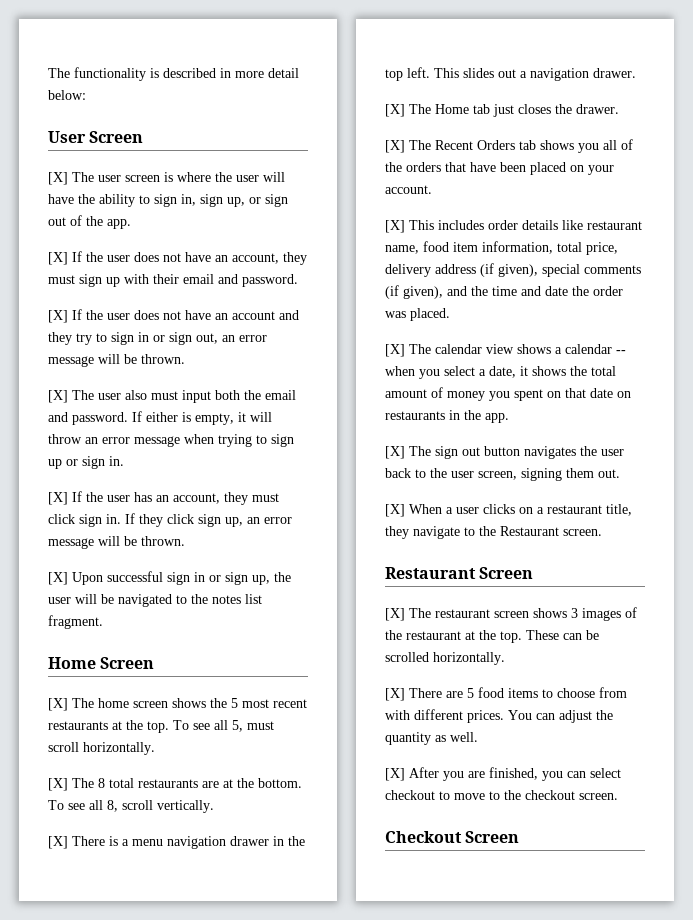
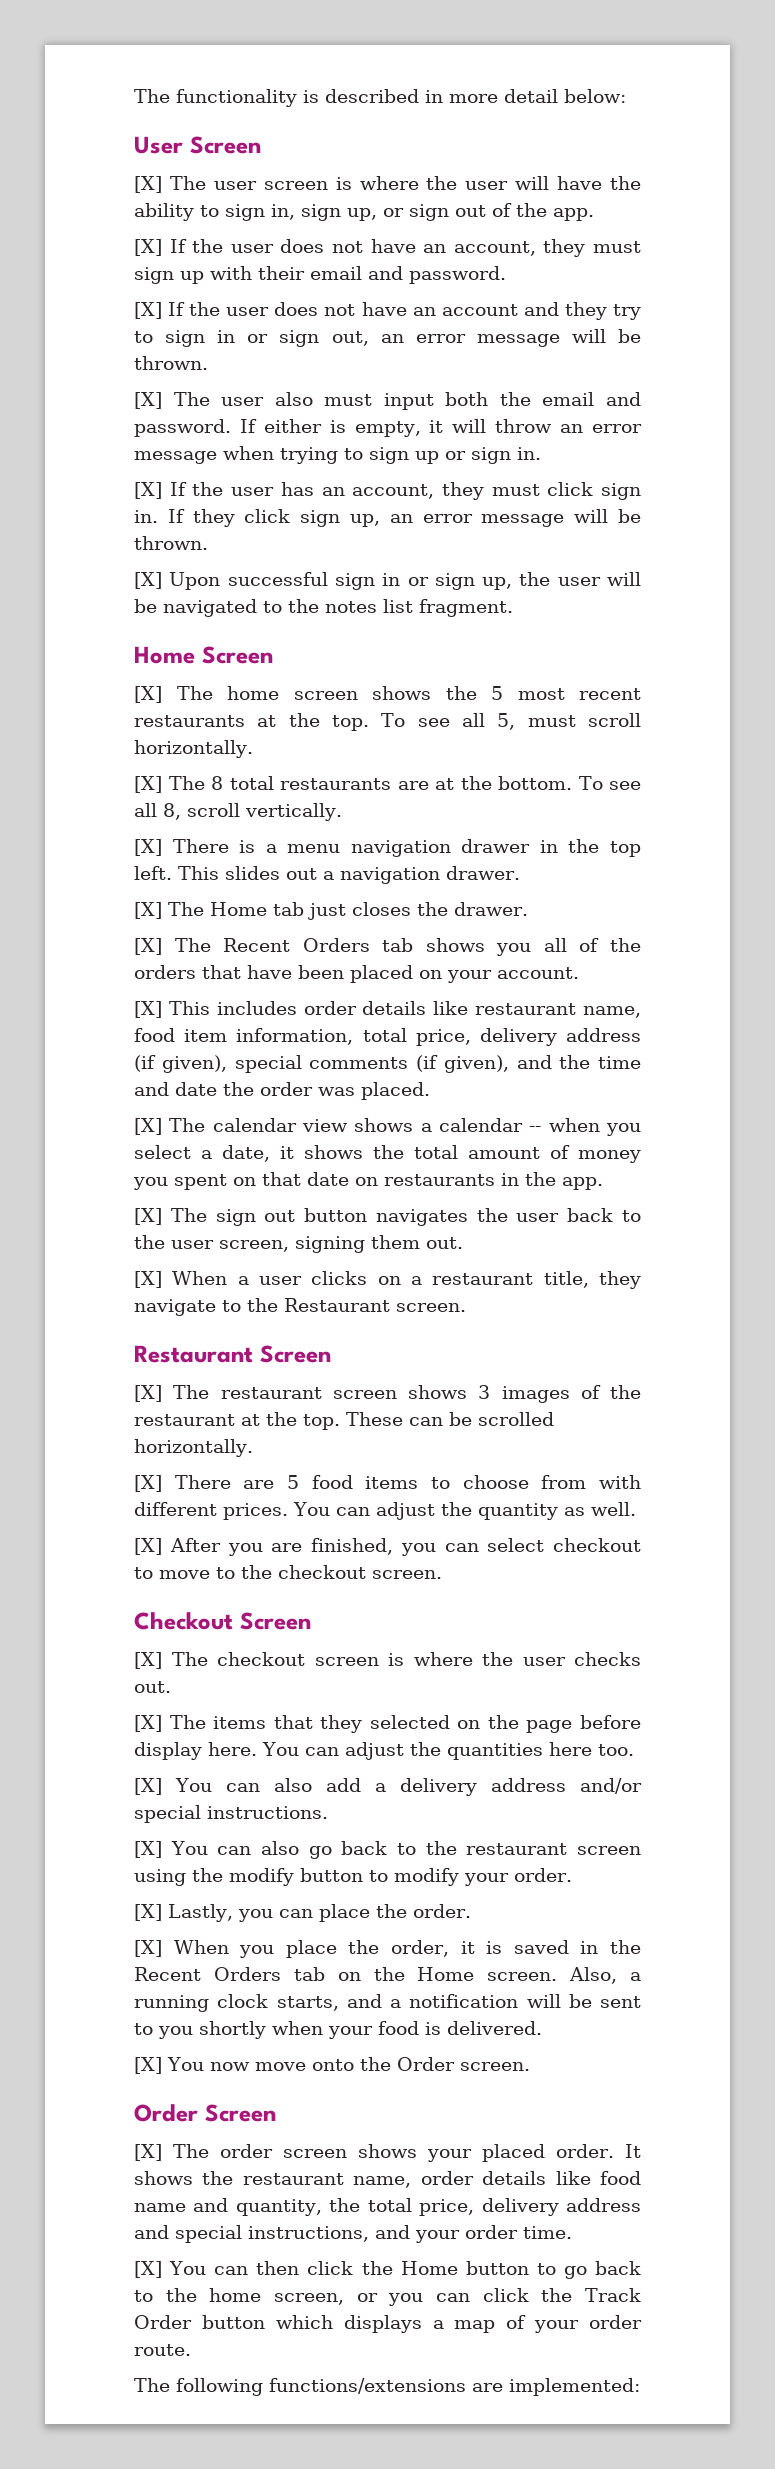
+ [X] The checkout screen is where the user checks out.
+ [X] The items that they selected on the page before display here. You can adjust the quantities here too.
+ [X] You can also add a delivery address and/or special instructions.
+ [X] You can also go back to the restaurant screen using the modify button to modify your order.
+ [X] Lastly, you can place the order.
+ [X] When you place the order, it is saved in the Recent Orders tab on the Home screen. Also, a running clock starts, and a notification will be sent to you shortly when your food is delivered.
+ [X] You now move onto the Order screen.
+ Order Screen
+ [X] The order screen shows your placed order. It shows the restaurant name, order details like food name and quantity, the total price, delivery address and special instructions, and your order time.
+ [X] You can then click the Home button to go back to the home screen, or you can click the Track Order button which displays a map of your order route.
+ The following functions/extensions are implemented:

